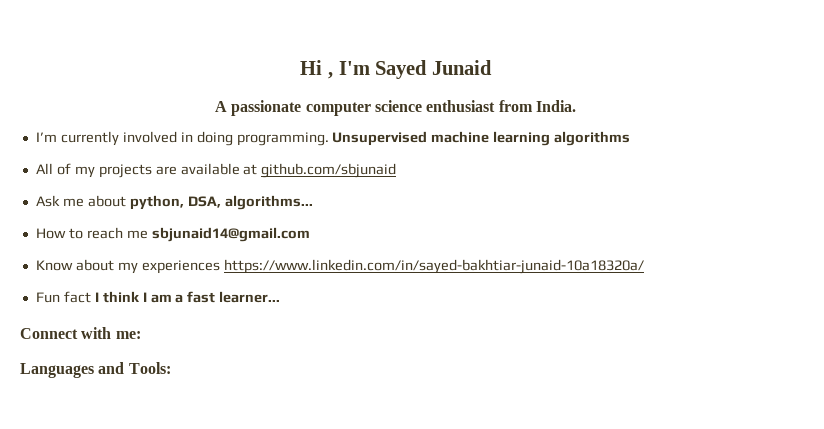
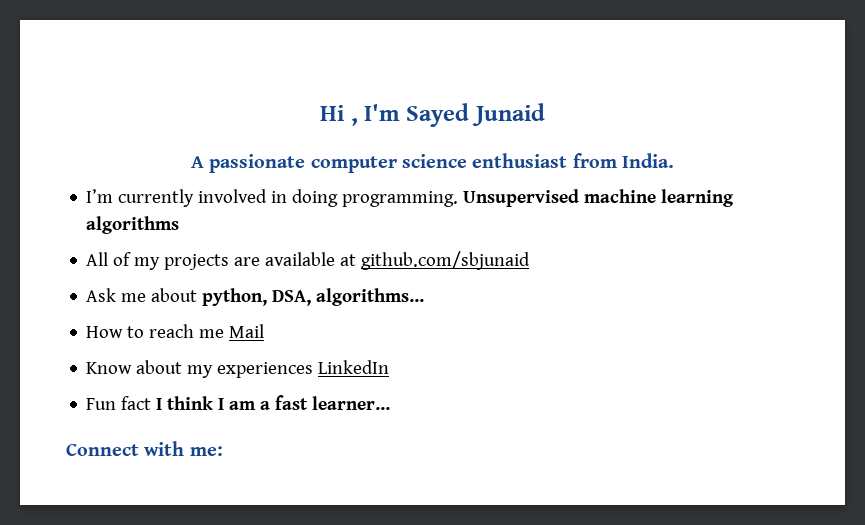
- How to reach me sbjunaid14@gmail.com
+ How to reach me Mail
- Know about my experiences https://www.linkedin.com/in/sayed-bakhtiar-junaid-10a18320a/
+ Know about my experiences LinkedIn
- Languages and Tools:

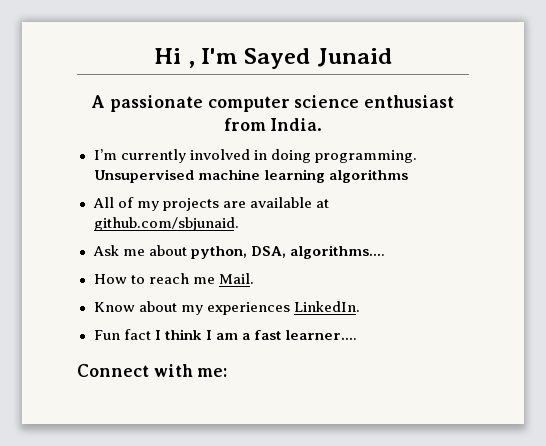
- All of my projects are available at github.com/sbjunaid
+ All of my projects are available at github.com/sbjunaid.
- Ask me about python, DSA, algorithms...
+ Ask me about python, DSA, algorithms....
- How to reach me Mail
+ How to reach me Mail.
- Know about my experiences LinkedIn
+ Know about my experiences LinkedIn.
- Fun fact I think I am a fast learner...
+ Fun fact I think I am a fast learner....

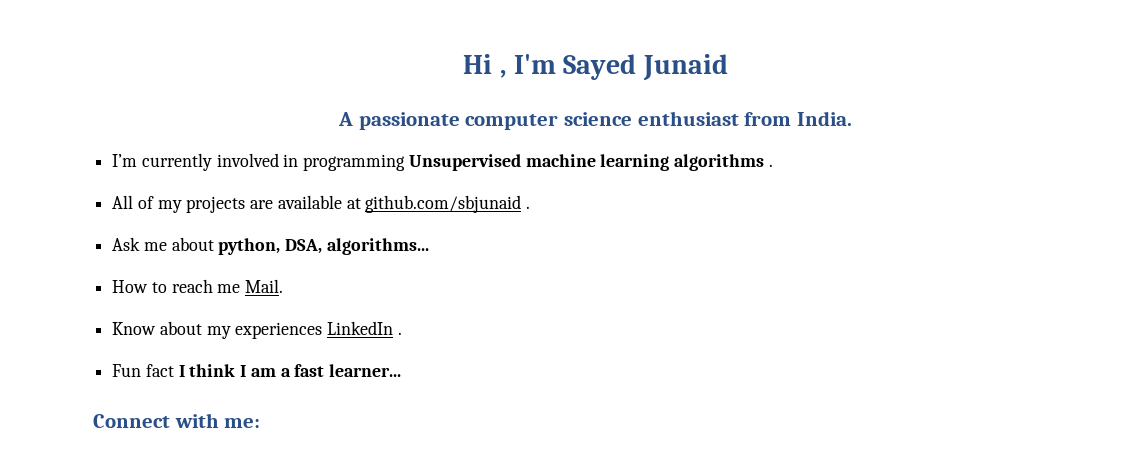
- I’m currently involved in doing programming. Unsupervised machine learning algorithms
+ I’m currently involved in programming Unsupervised machine learning algorithms .
- All of my projects are available at github.com/sbjunaid.
+ All of my projects are available at github.com/sbjunaid .
- Ask me about python, DSA, algorithms....
+ Ask me about python, DSA, algorithms...
- Know about my experiences LinkedIn.
+ Know about my experiences LinkedIn .
- Fun fact I think I am a fast learner....
+ Fun fact I think I am a fast learner...

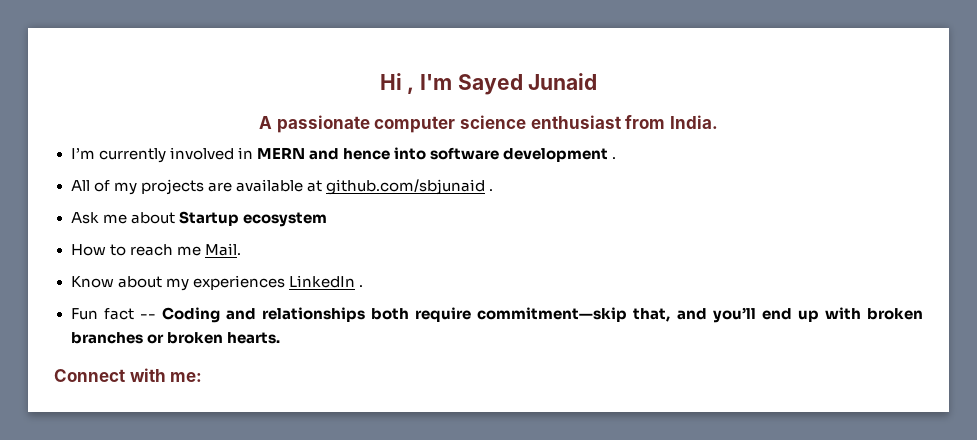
- I’m currently involved in programming Unsupervised machine learning algorithms .
+ I’m currently involved in MERN and hence into software development .
- Ask me about python, DSA, algorithms...
+ Ask me about Startup ecosystem
- Fun fact I think I am a fast learner...
+ Fun fact -- Coding and relationships both require commitment—skip that, and you’ll end up with broken branches or broken hearts.

